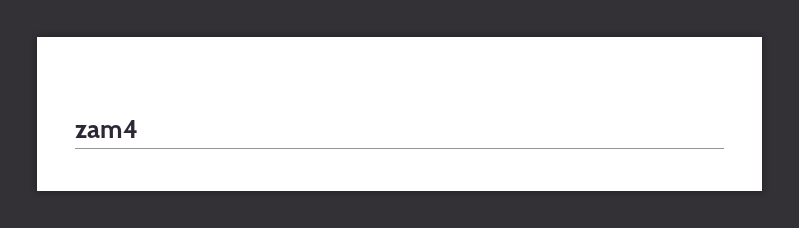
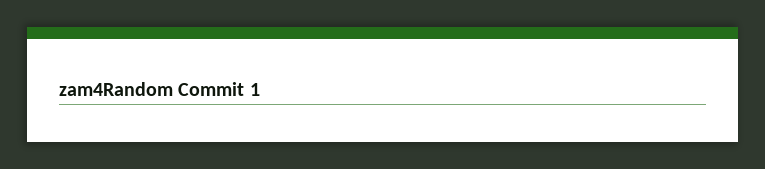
- zam4
+ zam4Random Commit 1

